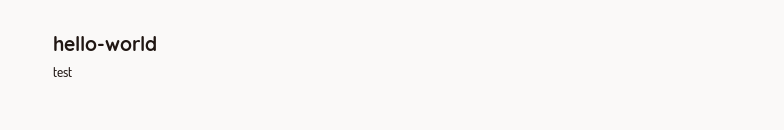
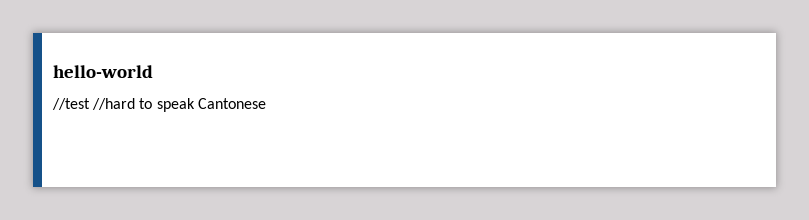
- test
+ //test //hard to speak Cantonese

